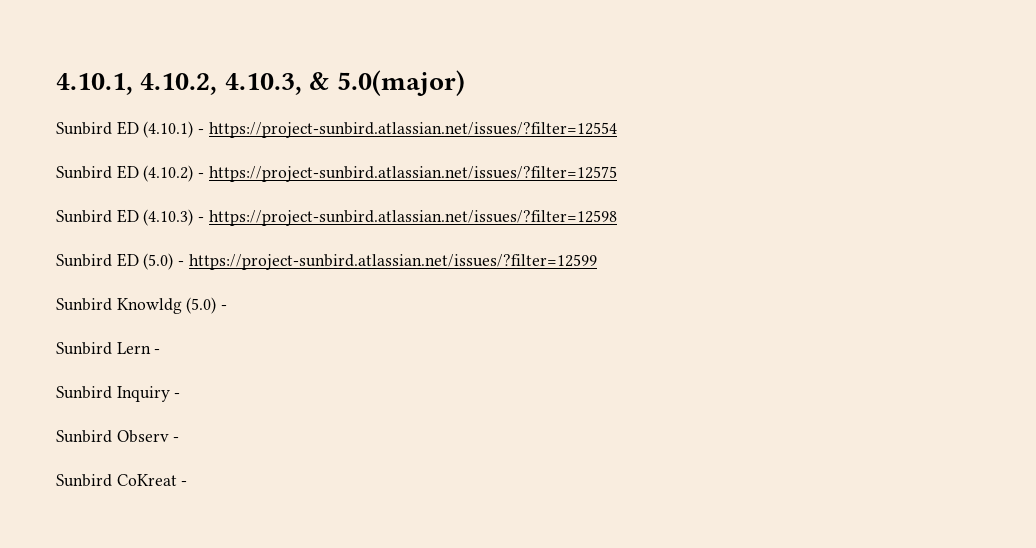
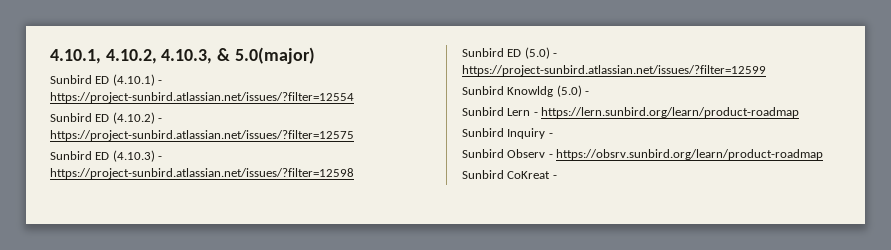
- Sunbird Lern -
+ Sunbird Lern - https://lern.sunbird.org/learn/product-roadmap
- Sunbird Observ -
+ Sunbird Observ - https://obsrv.sunbird.org/learn/product-roadmap

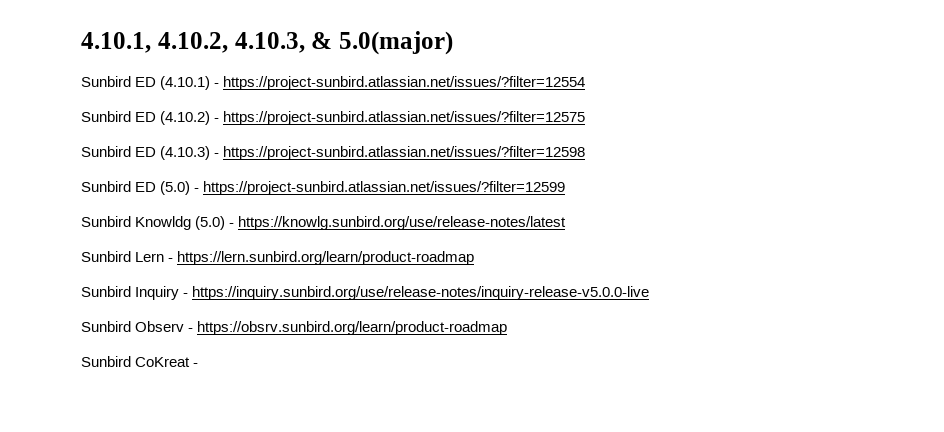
- Sunbird Knowldg (5.0) -
+ Sunbird Knowldg (5.0) - https://knowlg.sunbird.org/use/release-notes/latest
- Sunbird Inquiry -
+ Sunbird Inquiry - https://inquiry.sunbird.org/use/release-notes/inquiry-release-v5.0.0-live

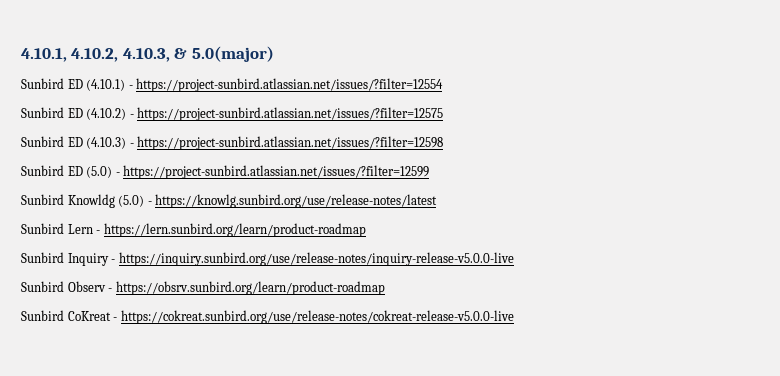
- Sunbird CoKreat -
+ Sunbird CoKreat - https://cokreat.sunbird.org/use/release-notes/cokreat-release-v5.0.0-live

